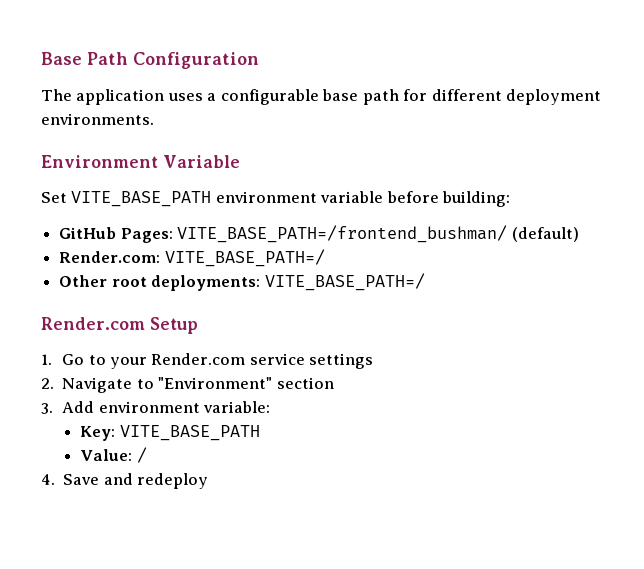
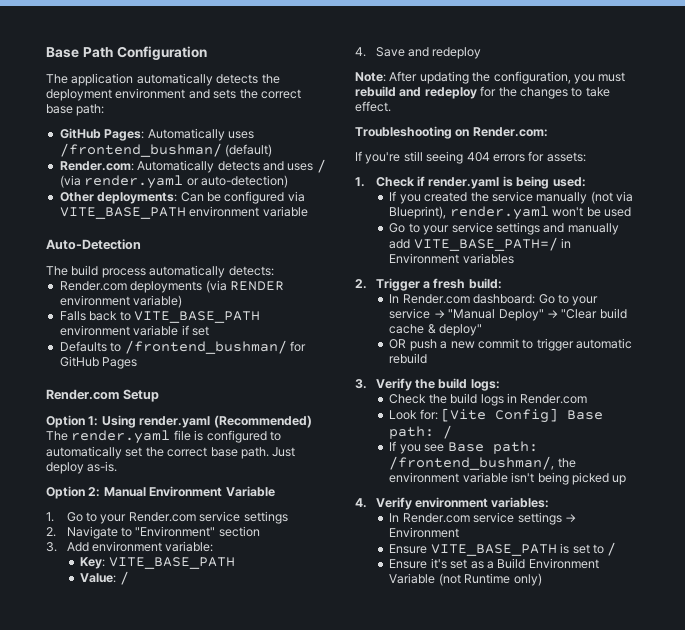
- The application uses a configurable base path for different deployment environments.
- Environment Variable
- Set VITE_BASE_PATH environment variable before building:
- GitHub Pages: VITE_BASE_PATH=/frontend_bushman/ (default)
- Render.com: VITE_BASE_PATH=/
- Other root deployments: VITE_BASE_PATH=/
+ The application automatically detects the deployment environment and sets the correct base path:
+ GitHub Pages: Automatically uses /frontend_bushman/ (default)
+ Render.com: Automatically detects and uses / (via render.yaml or auto-detection)
+ Other deployments: Can be configured via VITE_BASE_PATH environment variable
+ Auto-Detection
+ The build process automatically detects:
+ Render.com deployments (via RENDER environment variable)
+ Falls back to VITE_BASE_PATH environment variable if set
+ Defaults to /frontend_bushman/ for GitHub Pages
  Render.com Setup
+ Option 1: Using render.yaml (Recommended) The render.yaml file is configured to automatically set the correct base path. Just deploy as-is.
+ Option 2: Manual Environment Variable
+ Note: After updating the configuration, you must rebuild and redeploy for the changes to take effect.
+ Troubleshooting on Render.com:
+ If you're still seeing 404 errors for assets:
+ 1. Check if render.yaml is being used:
+ If you created the service manually (not via Blueprint), render.yaml won't be used
+ Go to your service settings and manually add VITE_BASE_PATH=/ in Environment variables
+ 2. Trigger a fresh build:
+ In Render.com dashboard: Go to your service → "Manual Deploy" → "Clear build cache & deploy"
+ OR push a new commit to trigger automatic rebuild
+ 3. Verify the build logs:
+ Check the build logs in Render.com
+ Look for: [Vite Config] Base path: /
+ If you see Base path: /frontend_bushman/, the environment variable isn't being picked up
+ 4. Verify environment variables:
+ In Render.com service settings → Environment
+ Ensure VITE_BASE_PATH is set to /
+ Ensure it's set as a Build Environment Variable (not Runtime only)

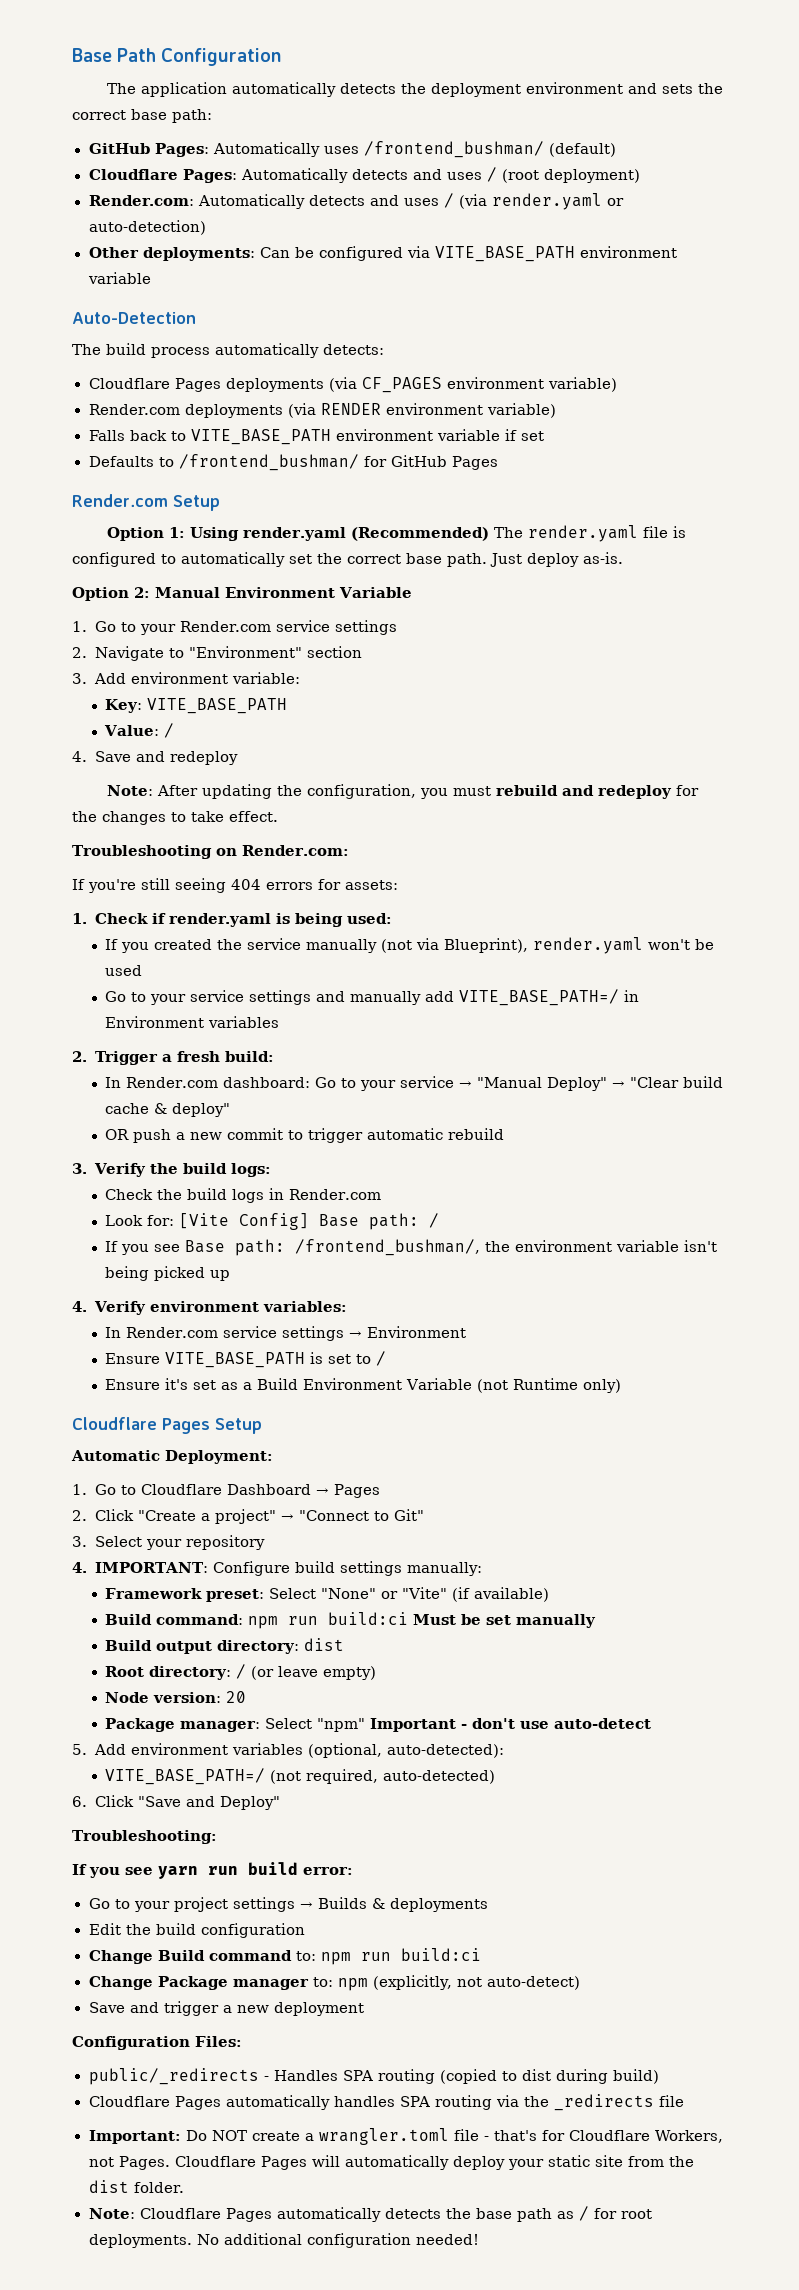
+ Cloudflare Pages: Automatically detects and uses / (root deployment)
+ Cloudflare Pages deployments (via CF_PAGES environment variable)
+ Cloudflare Pages Setup
+ Automatic Deployment:
+ 1. Go to Cloudflare Dashboard → Pages
+ 2. Click "Create a project" → "Connect to Git"
+ 3. Select your repository
+ 4. IMPORTANT: Configure build settings manually:
+ Framework preset: Select "None" or "Vite" (if available)
+ Build command: npm run build:ci Must be set manually
+ Build output directory: dist
+ Root directory: / (or leave empty)
+ Node version: 20
+ Package manager: Select "npm" Important - don't use auto-detect
+ 5. Add environment variables (optional, auto-detected):
+ VITE_BASE_PATH=/ (not required, auto-detected)
+ 6. Click "Save and Deploy"
+ Troubleshooting:
+ If you see yarn run build error:
+ Go to your project settings → Builds & deployments
+ Edit the build configuration
+ Change Build command to: npm run build:ci
+ Change Package manager to: npm (explicitly, not auto-detect)
+ Save and trigger a new deployment
+ Configuration Files:
+ public/_redirects - Handles SPA routing (copied to dist during build)
+ Cloudflare Pages automatically handles SPA routing via the _redirects file
+ Important: Do NOT create a wrangler.toml file - that's for Cloudflare Workers, not Pages. Cloudflare Pages will automatically deploy your static site from the dist folder.
+ Note: Cloudflare Pages automatically detects the base path as / for root deployments. No additional configuration needed!

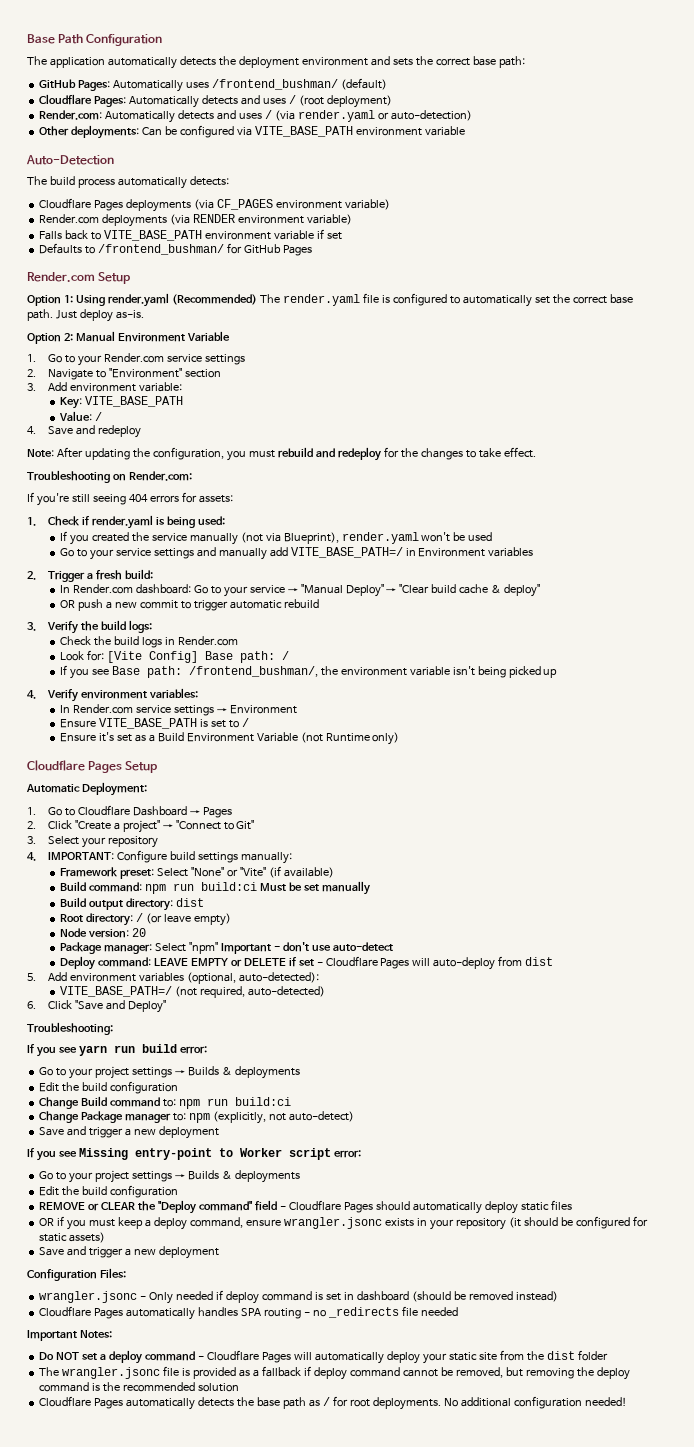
+ Deploy command: LEAVE EMPTY or DELETE if set - Cloudflare Pages will auto-deploy from dist
+ If you see Missing entry-point to Worker script error:
+ Go to your project settings → Builds & deployments
+ Edit the build configuration
+ REMOVE or CLEAR the "Deploy command" field - Cloudflare Pages should automatically deploy static files
+ OR if you must keep a deploy command, ensure wrangler.jsonc exists in your repository (it should be configured for static assets)
+ Save and trigger a new deployment
  Configuration Files:
- public/_redirects - Handles SPA routing (copied to dist during build)
+ wrangler.jsonc - Only needed if deploy command is set in dashboard (should be removed instead)
- Cloudflare Pages automatically handles SPA routing via the _redirects file
- Important: Do NOT create a wrangler.toml file - that's for Cloudflare Workers, not Pages. Cloudflare Pages will automatically deploy your static site from the dist folder.
- Note: Cloudflare Pages automatically detects the base path as / for root deployments.
+ Cloudflare Pages automatically handles SPA routing - no _redirects file needed
+ Important Notes:
+ Do NOT set a deploy command - Cloudflare Pages will automatically deploy your static site from the dist folder
+ The wrangler.jsonc file is provided as a fallback if deploy command cannot be removed, but removing the deploy command is the recommended solution
+ Cloudflare Pages automatically detects the base path as / for root deployments.

